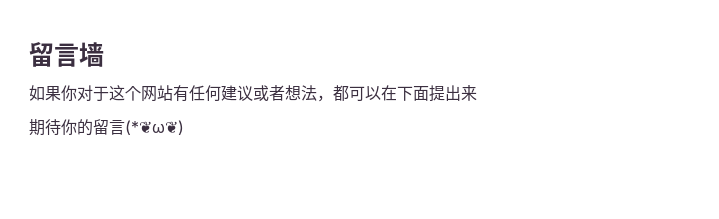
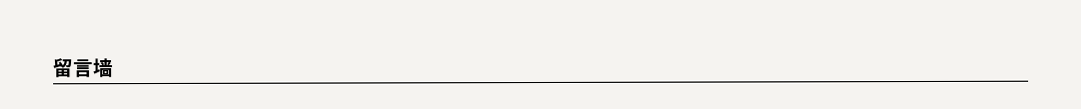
- 如果你对于这个网站有任何建议或者想法，都可以在下面提出来
- 期待你的留言(*❦ω❦)

